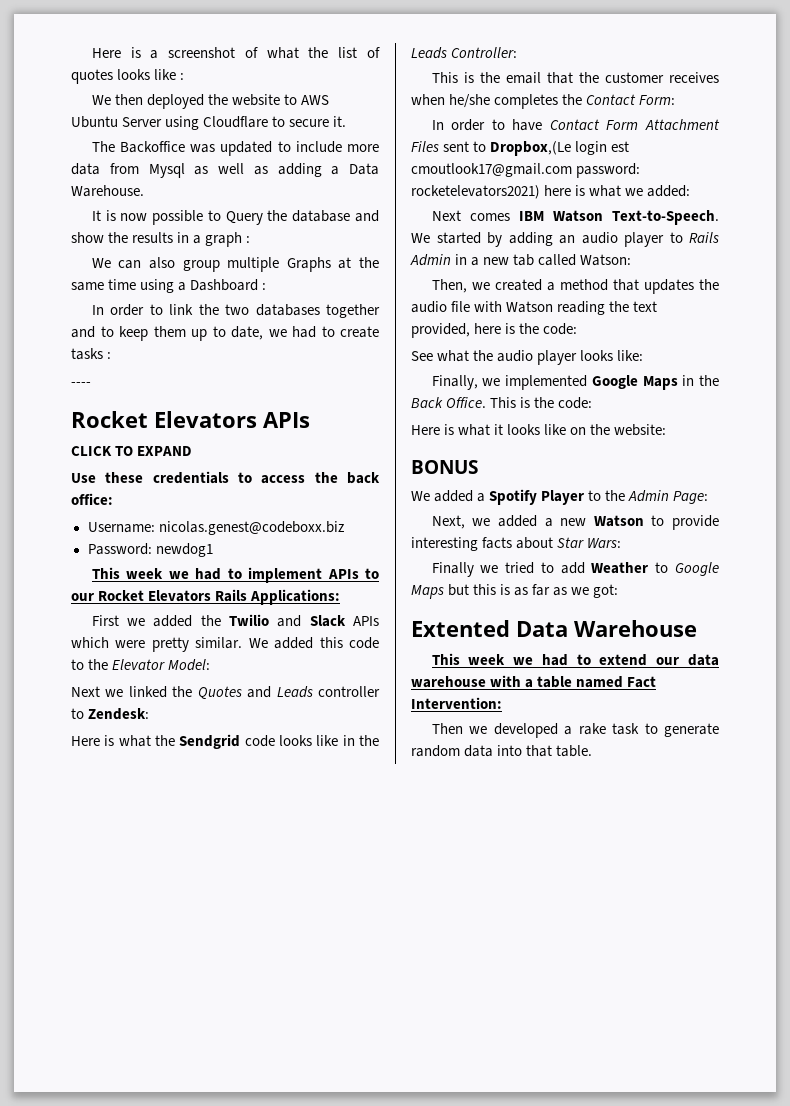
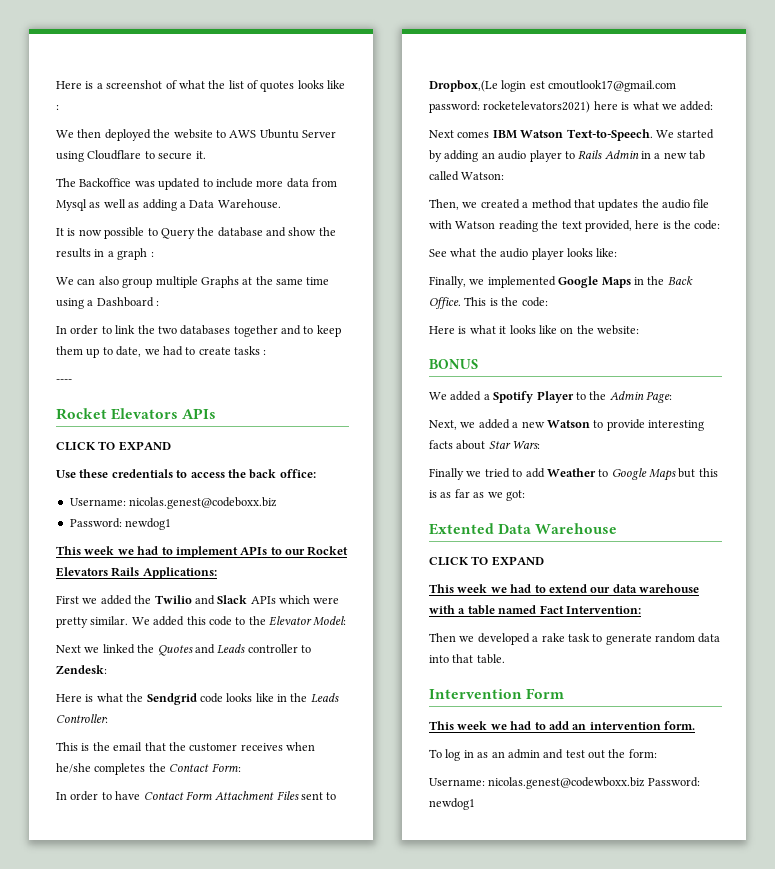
  Extented Data Warehouse
+ CLICK TO EXPAND
+ Intervention Form
+ This week we had to add an intervention form.
+ To log in as an admin and test out the form:
+ Username: nicolas.genest@codewboxx.biz Password: newdog1

